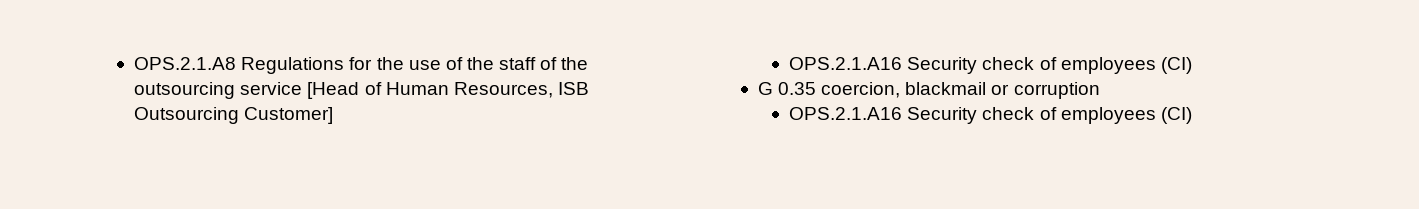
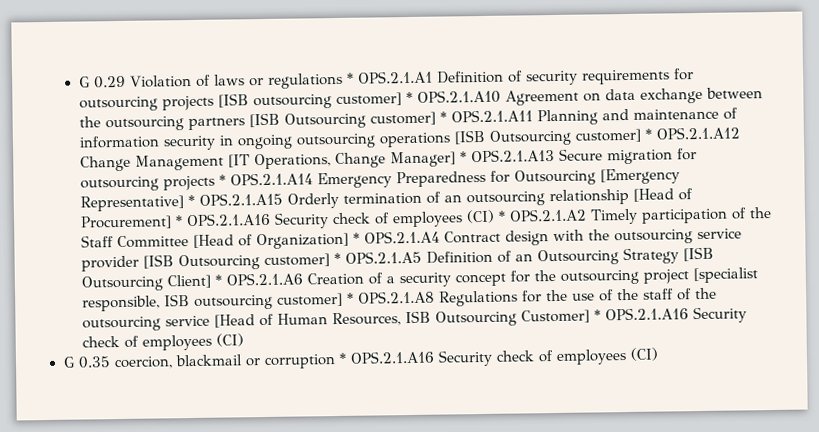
- OPS.2.1.A8 Regulations for the use of the staff of the outsourcing service [Head of Human Resources, ISB Outsourcing Customer]
- OPS.2.1.A16 Security check of employees (CI)
+ G 0.29 Violation of laws or regulations * OPS.2.1.A1 Definition of security requirements for outsourcing projects [ISB outsourcing customer] * OPS.2.1.A10 Agreement on data exchange between the outsourcing partners [ISB Outsourcing customer] * OPS.2.1.A11 Planning and maintenance of information security in ongoing outsourcing operations [ISB Outsourcing customer] * OPS.2.1.A12 Change Management [IT Operations, Change Manager] * OPS.2.1.A13 Secure migration for outsourcing projects * OPS.2.1.A14 Emergency Preparedness for Outsourcing [Emergency Representative] * OPS.2.1.A15 Orderly termination of an outsourcing relationship [Head of Procurement] * OPS.2.1.A16 Security check of employees (CI) * OPS.2.1.A2 Timely participation of the Staff Committee [Head of Organization] * OPS.2.1.A4 Contract design with the outsourcing service provider [ISB Outsourcing customer] * OPS.2.1.A5 Definition of an Outsourcing Strategy [ISB Outsourcing Client] * OPS.2.1.A6 Creation of a security concept for the outsourcing project [specialist responsible, ISB outsourcing customer] * OPS.2.1.A8 Regulations for the use of the staff of the outsourcing service [Head of Human Resources, ISB Outsourcing Customer] * OPS.2.1.A16 Security check of employees (CI)
- G 0.35 coercion, blackmail or corruption
- OPS.2.1.A16 Security check of employees (CI)
+ G 0.35 coercion, blackmail or corruption * OPS.2.1.A16 Security check of employees (CI)

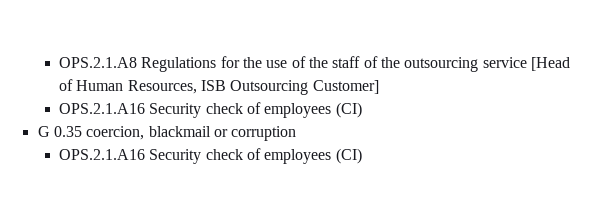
- G 0.29 Violation of laws or regulations * OPS.2.1.A1 Definition of security requirements for outsourcing projects [ISB outsourcing customer] * OPS.2.1.A10 Agreement on data exchange between the outsourcing partners [ISB Outsourcing customer] * OPS.2.1.A11 Planning and maintenance of information security in ongoing outsourcing operations [ISB Outsourcing customer] * OPS.2.1.A12 Change Management [IT Operations, Change Manager] * OPS.2.1.A13 Secure migration for outsourcing projects * OPS.2.1.A14 Emergency Preparedness for Outsourcing [Emergency Representative] * OPS.2.1.A15 Orderly termination of an outsourcing relationship [Head of Procurement] * OPS.2.1.A16 Security check of employees (CI) * OPS.2.1.A2 Timely participation of the Staff Committee [Head of Organization] * OPS.2.1.A4 Contract design with the outsourcing service provider [ISB Outsourcing customer] * OPS.2.1.A5 Definition of an Outsourcing Strategy [ISB Outsourcing Client] * OPS.2.1.A6 Creation of a security concept for the outsourcing project [specialist responsible, ISB outsourcing customer] * OPS.2.1.A8 Regulations for the use of the staff of the outsourcing service [Head of Human Resources, ISB Outsourcing Customer] * OPS.2.1.A16 Security check of employees (CI)
+ OPS.2.1.A8 Regulations for the use of the staff of the outsourcing service [Head of Human Resources, ISB Outsourcing Customer]
+ OPS.2.1.A16 Security check of employees (CI)
- G 0.35 coercion, blackmail or corruption * OPS.2.1.A16 Security check of employees (CI)
+ G 0.35 coercion, blackmail or corruption
+ OPS.2.1.A16 Security check of employees (CI)

